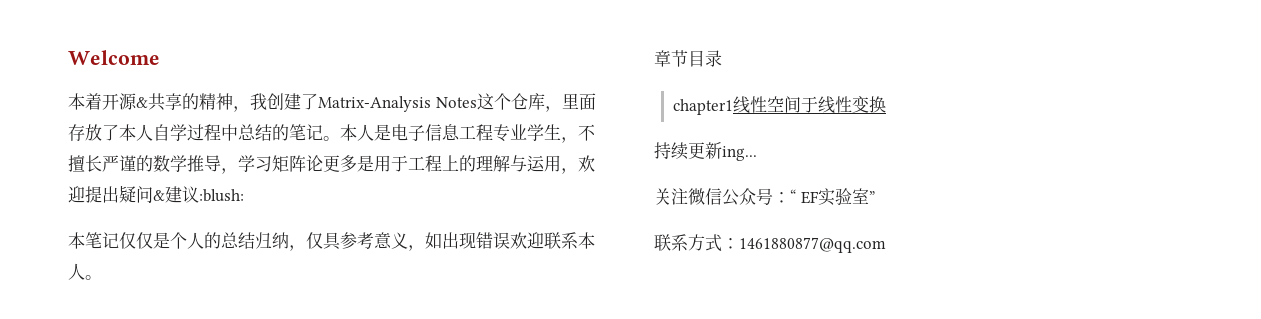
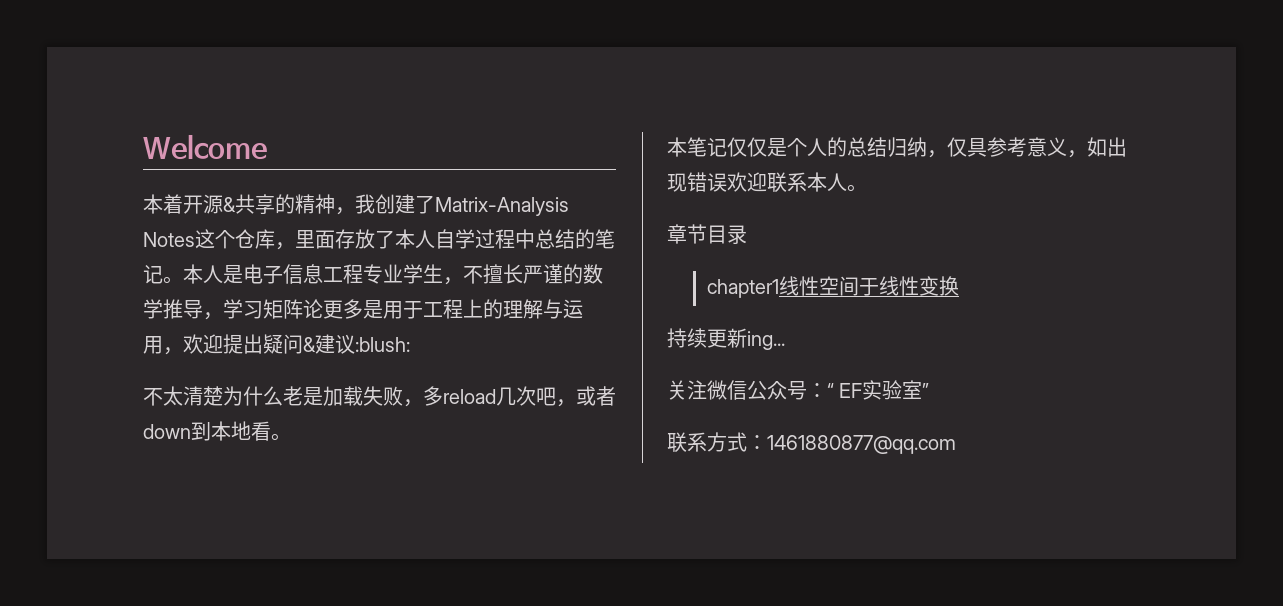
+ 不太清楚为什么老是加载失败，多reload几次吧，或者down到本地看。

